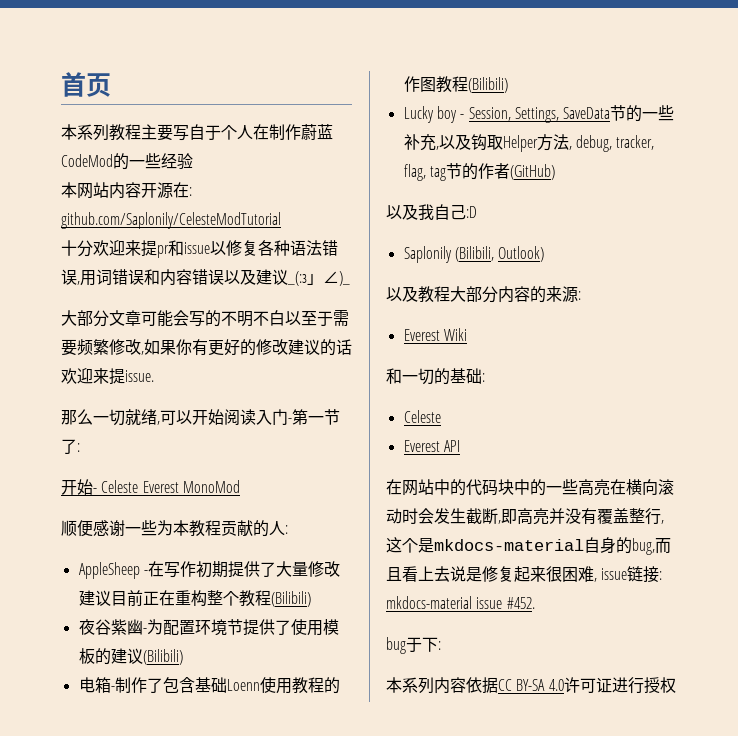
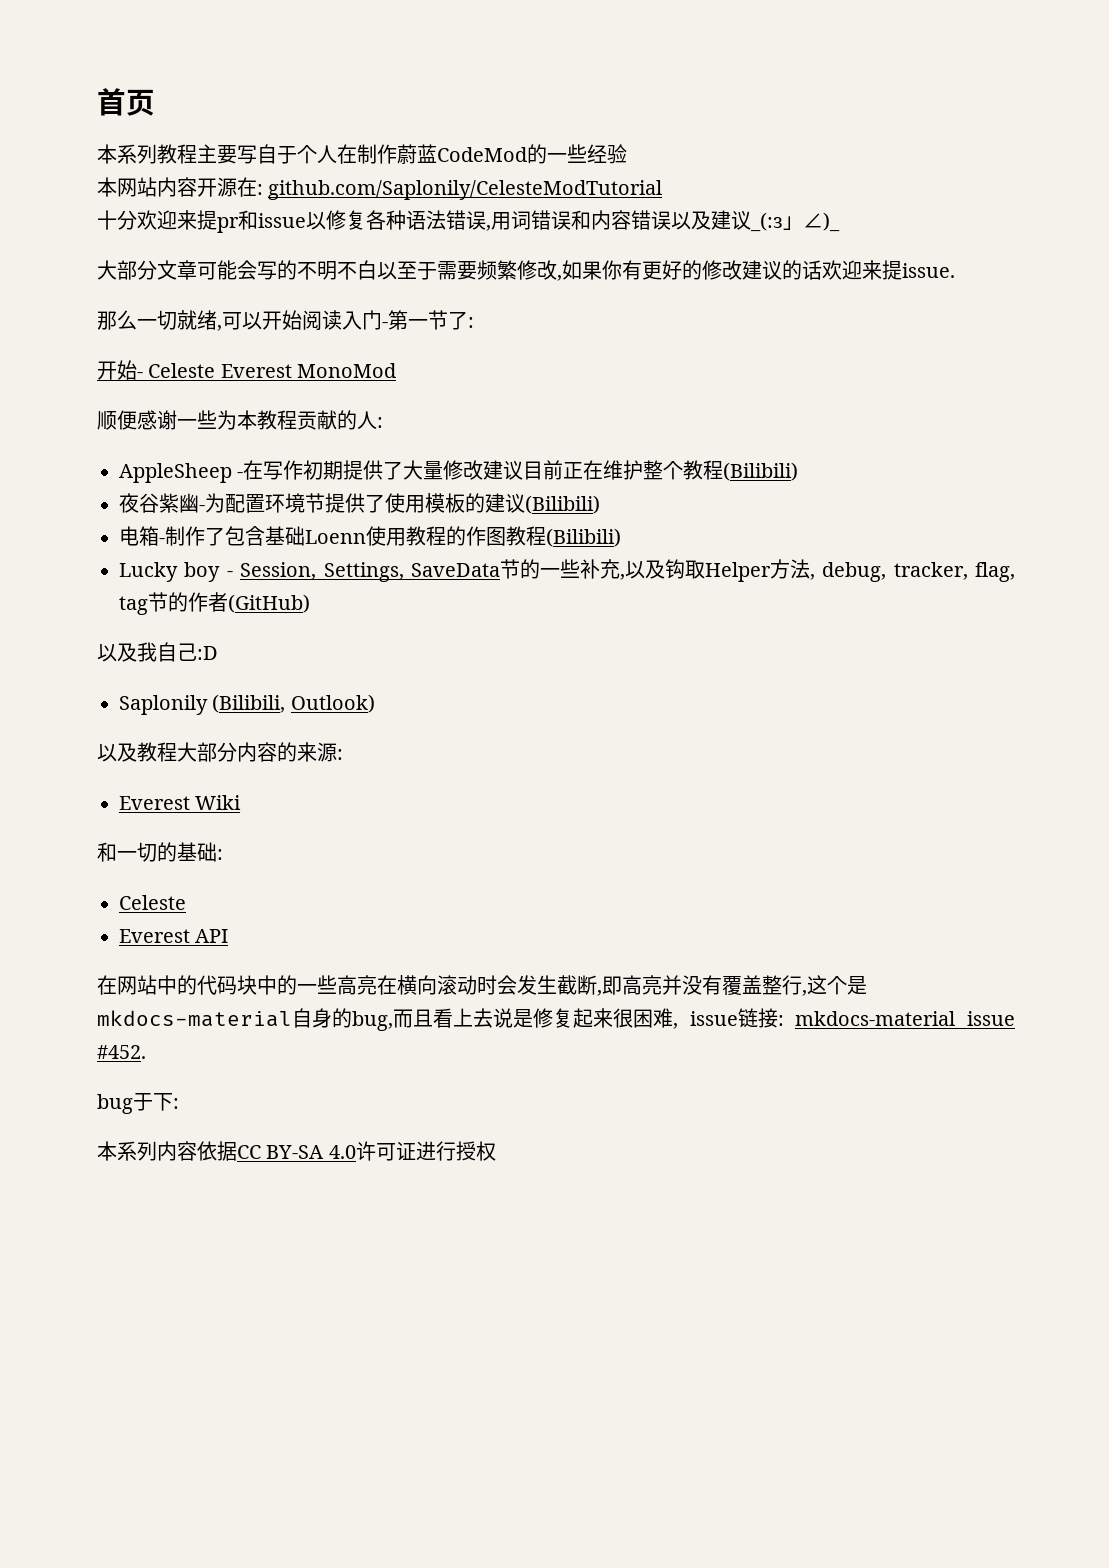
- AppleSheep -在写作初期提供了大量修改建议目前正在重构整个教程(Bilibili)
+ AppleSheep -在写作初期提供了大量修改建议目前正在维护整个教程(Bilibili)

